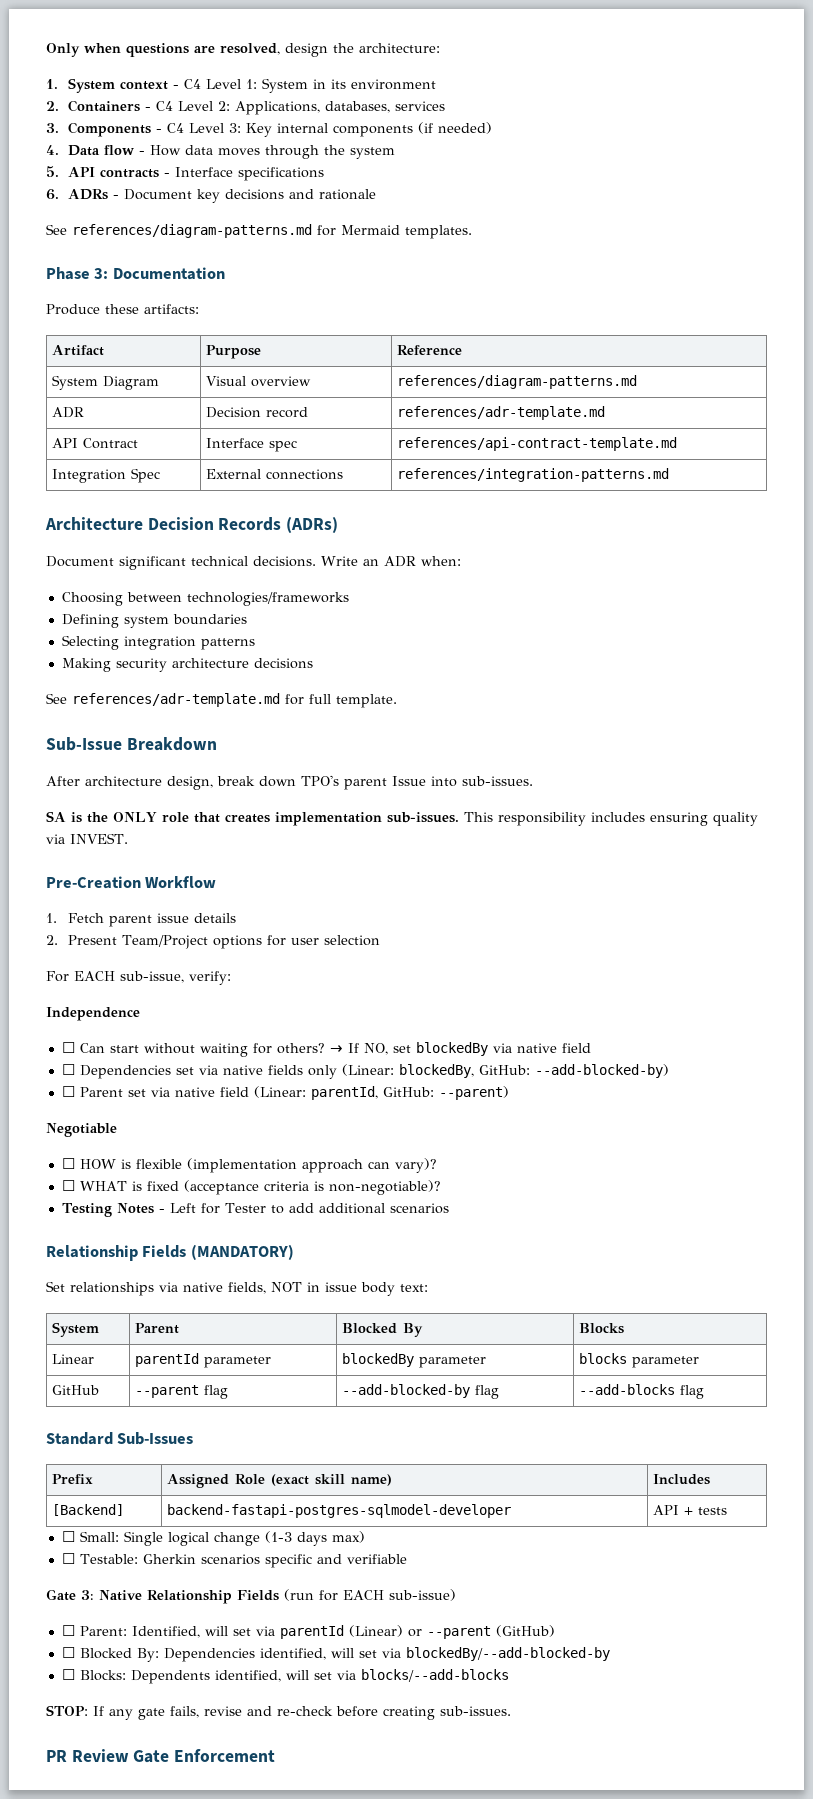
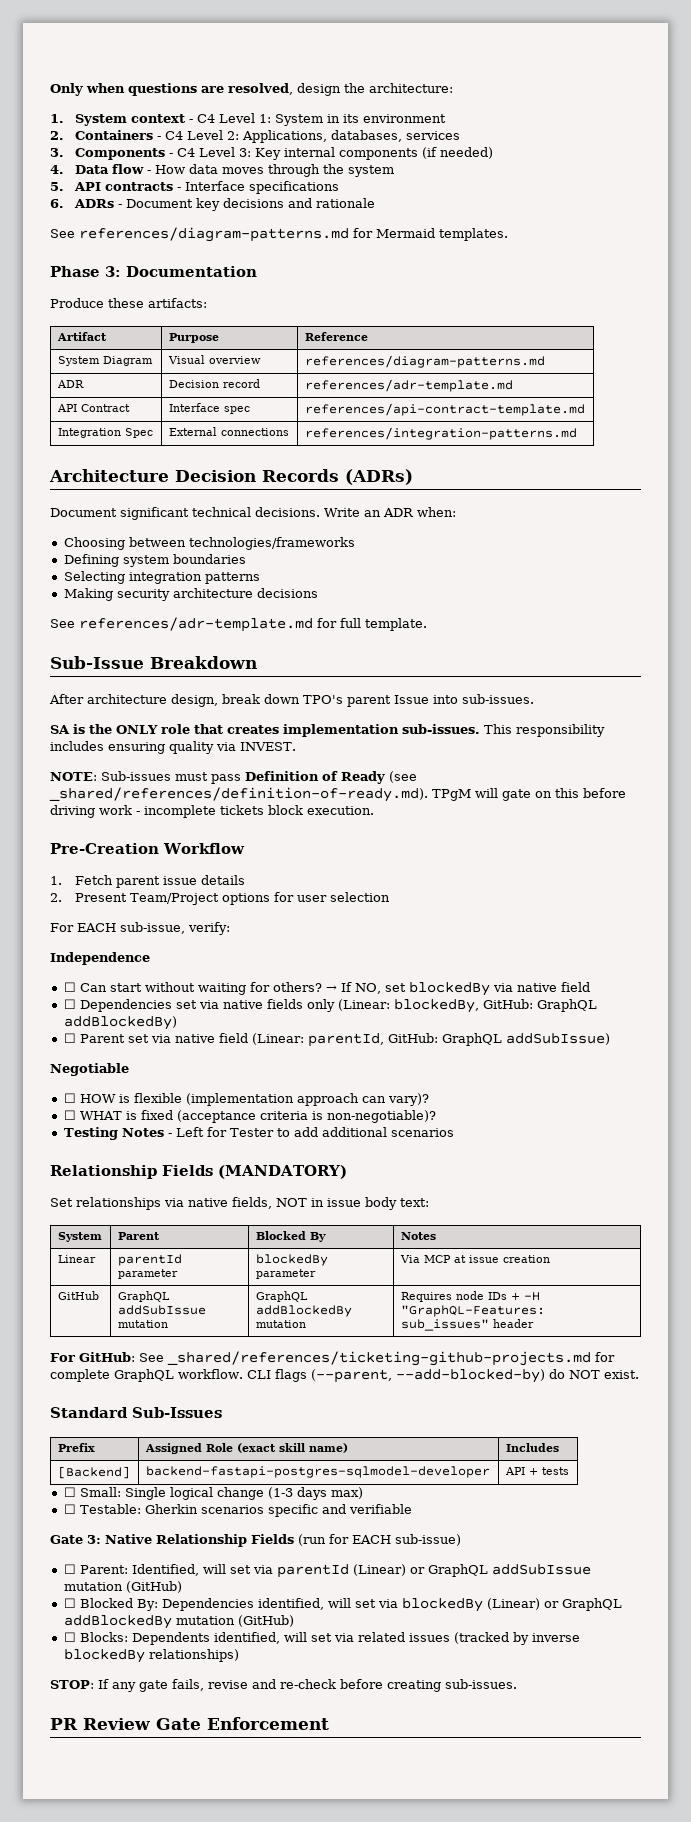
+ NOTE: Sub-issues must pass Definition of Ready (see _shared/references/definition-of-ready.md). TPgM will gate on this before driving work - incomplete tickets block execution.
- ☐ Dependencies set via native fields only (Linear: blockedBy, GitHub: --add-blocked-by)
+ ☐ Dependencies set via native fields only (Linear: blockedBy, GitHub: GraphQL addBlockedBy)
- ☐ Parent set via native field (Linear: parentId, GitHub: --parent)
+ ☐ Parent set via native field (Linear: parentId, GitHub: GraphQL addSubIssue)
- System | Parent | Blocked By | Blocks
+ System | Parent | Blocked By | Notes
- Linear | parentId parameter | blockedBy parameter | blocks parameter
- GitHub | --parent flag | --add-blocked-by flag | --add-blocks flag
+ Linear | parentId parameter | blockedBy parameter | Via MCP at issue creation
+ GitHub | GraphQL addSubIssue mutation | GraphQL addBlockedBy mutation | Requires node IDs + -H "GraphQL-Features: sub_issues" header
+ For GitHub: See _shared/references/ticketing-github-projects.md for complete GraphQL workflow. CLI flags (--parent, --add-blocked-by) do NOT exist.
- ☐ Parent: Identified, will set via parentId (Linear) or --parent (GitHub)
+ ☐ Parent: Identified, will set via parentId (Linear) or GraphQL addSubIssue mutation (GitHub)
- ☐ Blocked By: Dependencies identified, will set via blockedBy/--add-blocked-by
+ ☐ Blocked By: Dependencies identified, will set via blockedBy (Linear) or GraphQL addBlockedBy mutation (GitHub)
- ☐ Blocks: Dependents identified, will set via blocks/--add-blocks
+ ☐ Blocks: Dependents identified, will set via related issues (tracked by inverse blockedBy relationships)

